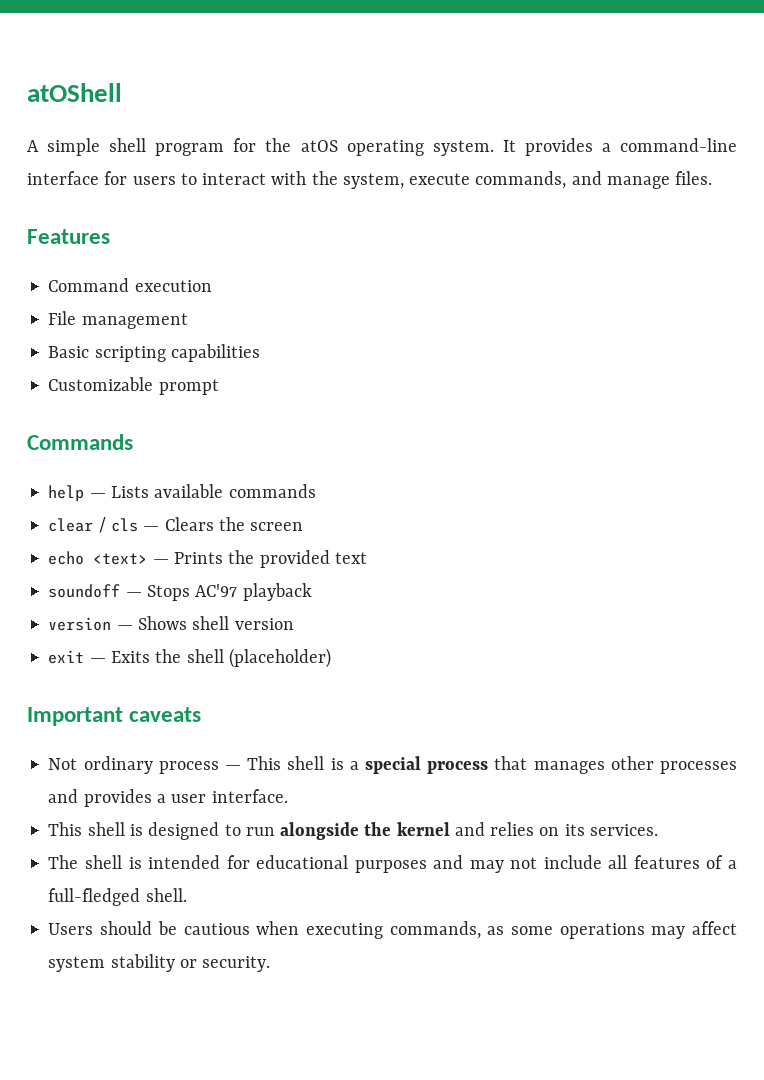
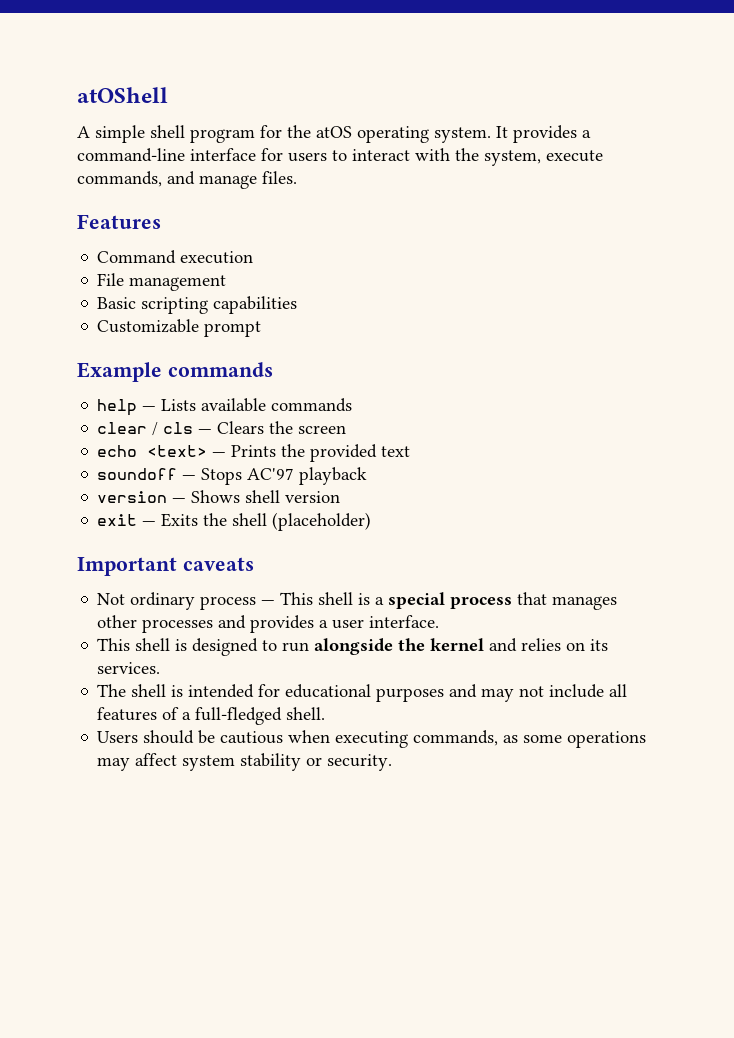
- Commands
+ Example commands

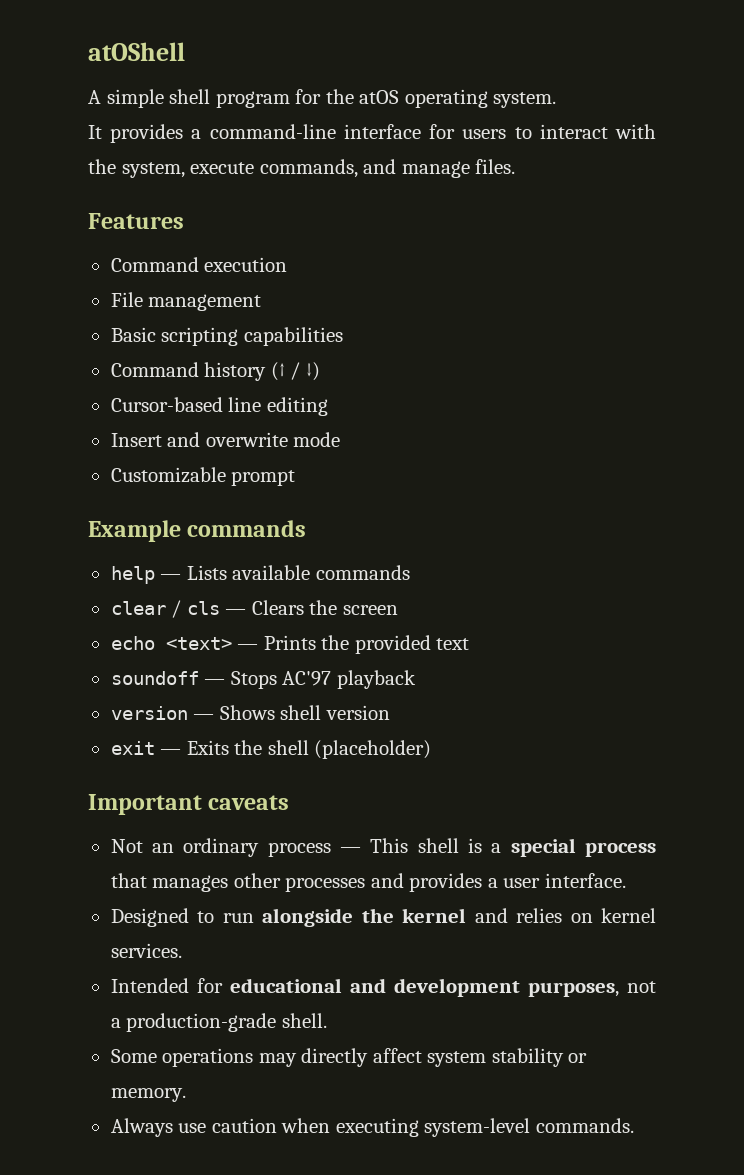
- A simple shell program for the atOS operating system. It provides a command-line interface for users to interact with the system, execute commands, and manage files.
+ A simple shell program for the atOS operating system.
+ It provides a command-line interface for users to interact with the system, execute commands, and manage files.
+ Command history (↑ / ↓)
+ Cursor-based line editing
+ Insert and overwrite mode
- Not ordinary process — This shell is a special process that manages other processes and provides a user interface.
+ Not an ordinary process — This shell is a special process that manages other processes and provides a user interface.
- This shell is designed to run alongside the kernel and relies on its services.
+ Designed to run alongside the kernel and relies on kernel services.
- The shell is intended for educational purposes and may not include all features of a full-fledged shell.
- Users should be cautious when executing commands, as some operations may affect system stability or security.
+ Intended for educational and development purposes, not a production-grade shell.
+ Some operations may directly affect system stability or memory.
+ Always use caution when executing system-level commands.

